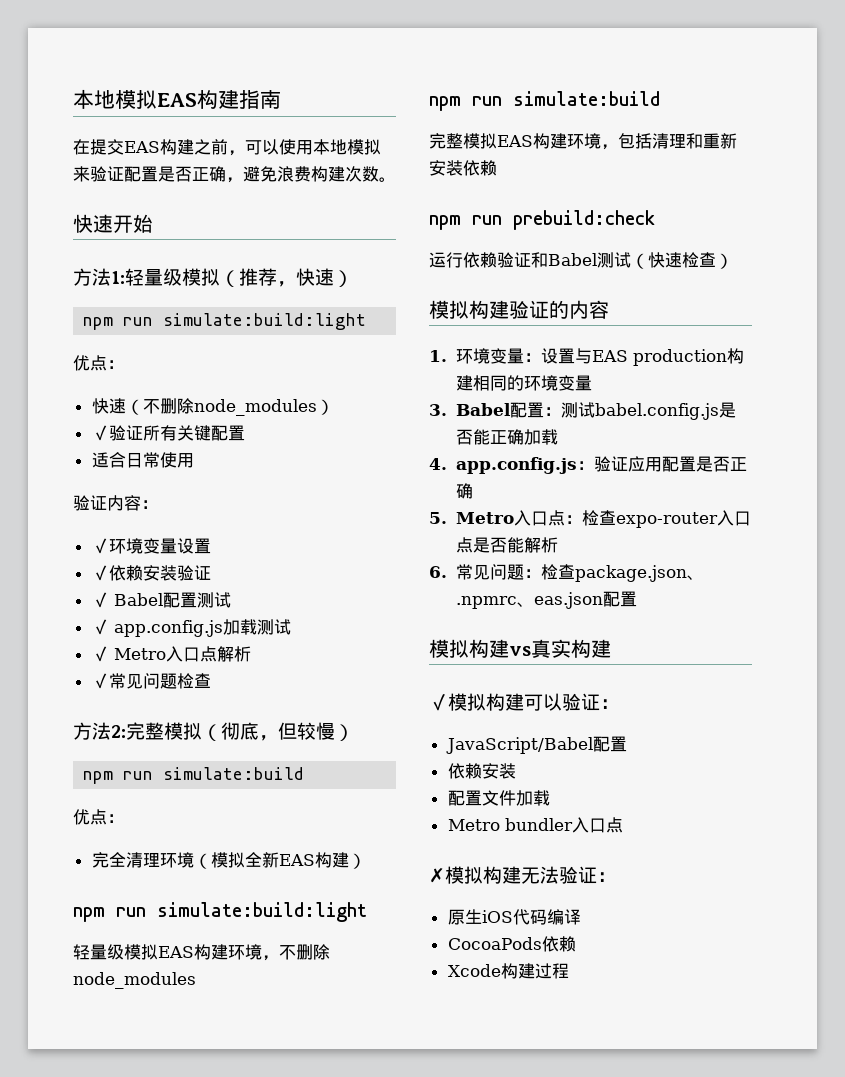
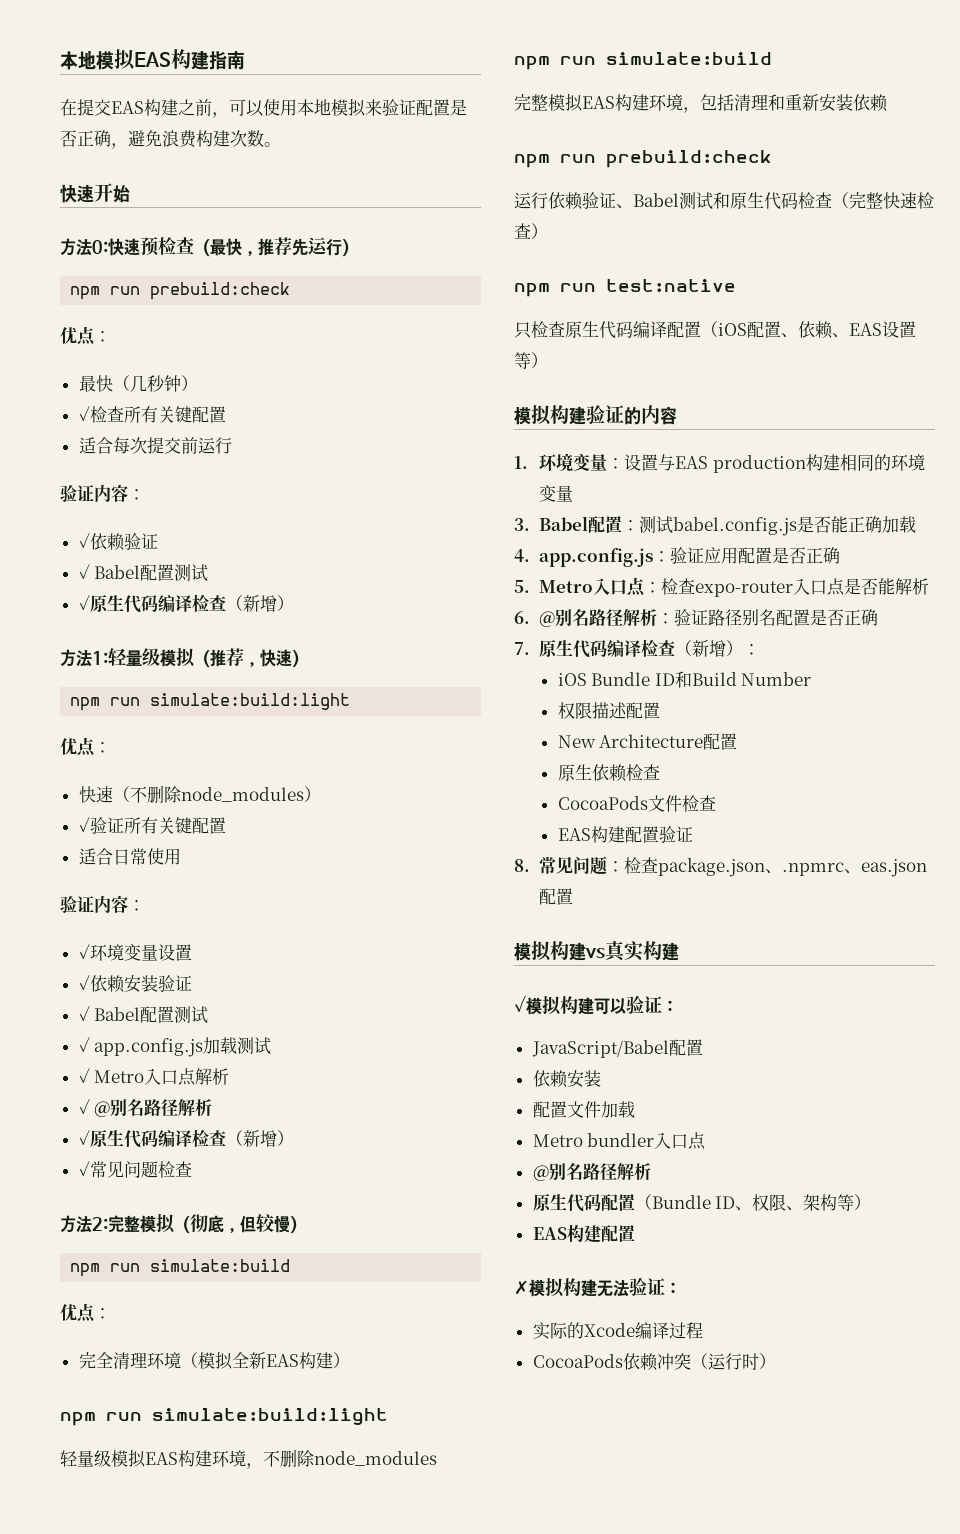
+ 方法0:快速预检查（最快，推荐先运行）
+ npm run prebuild:check
+ 优点：
+ 最快（几秒钟）
+ ✓检查所有关键配置
+ 适合每次提交前运行
+ 验证内容：
+ ✓依赖验证
+ ✓ Babel配置测试
+ ✓原生代码编译检查（新增）
+ ✓ @别名路径解析
+ ✓原生代码编译检查（新增）
- 运行依赖验证和Babel测试（快速检查）
+ 运行依赖验证、Babel测试和原生代码检查（完整快速检查）
+ npm run test:native
+ 只检查原生代码编译配置（iOS配置、依赖、EAS设置等）
- 6.常见问题：检查package.json、.npmrc、eas.json配置
+ 6. @别名路径解析：验证路径别名配置是否正确
+ 7.原生代码编译检查（新增）：
+ iOS Bundle ID和Build Number
+ 权限描述配置
+ New Architecture配置
+ 原生依赖检查
+ CocoaPods文件检查
+ EAS构建配置验证
+ 8.常见问题：检查package.json、.npmrc、eas.json配置
  Metro bundler入口点
+ @别名路径解析
+ 原生代码配置（Bundle ID、权限、架构等）
+ EAS构建配置
- 原生iOS代码编译
+ 实际的Xcode编译过程
- CocoaPods依赖
- Xcode构建过程
+ CocoaPods依赖冲突（运行时）

